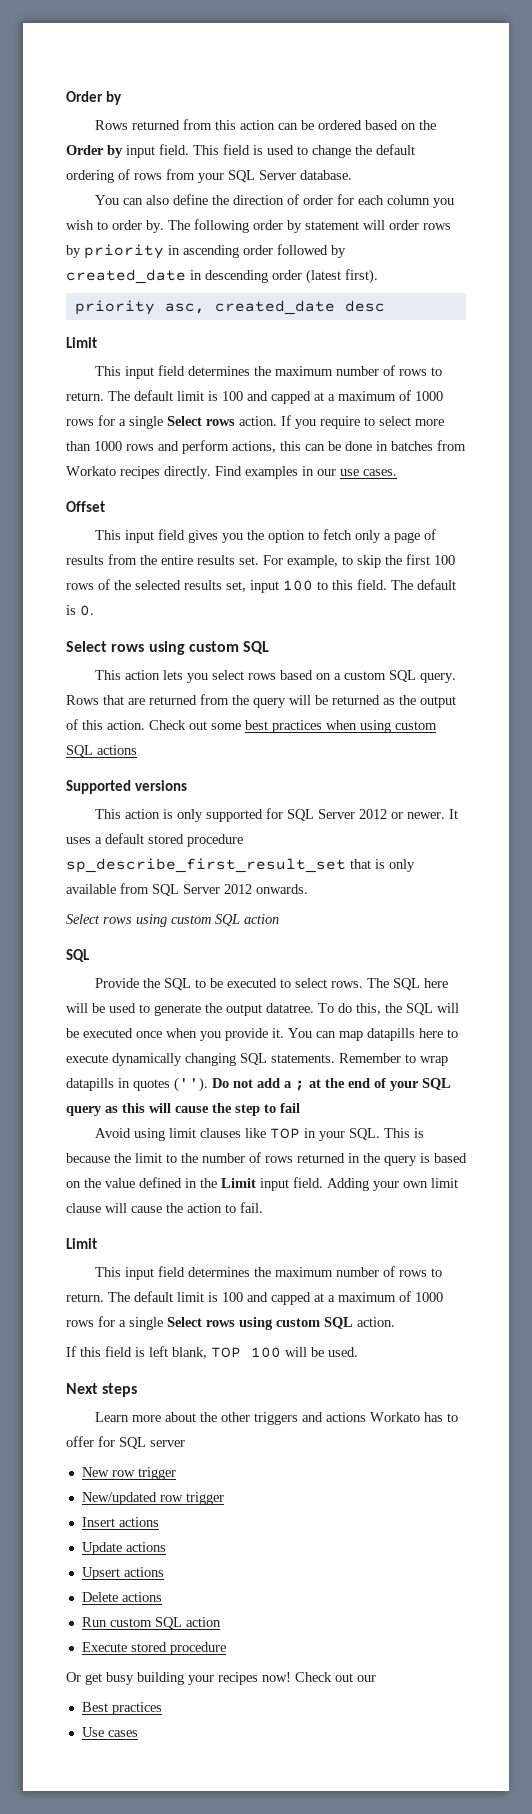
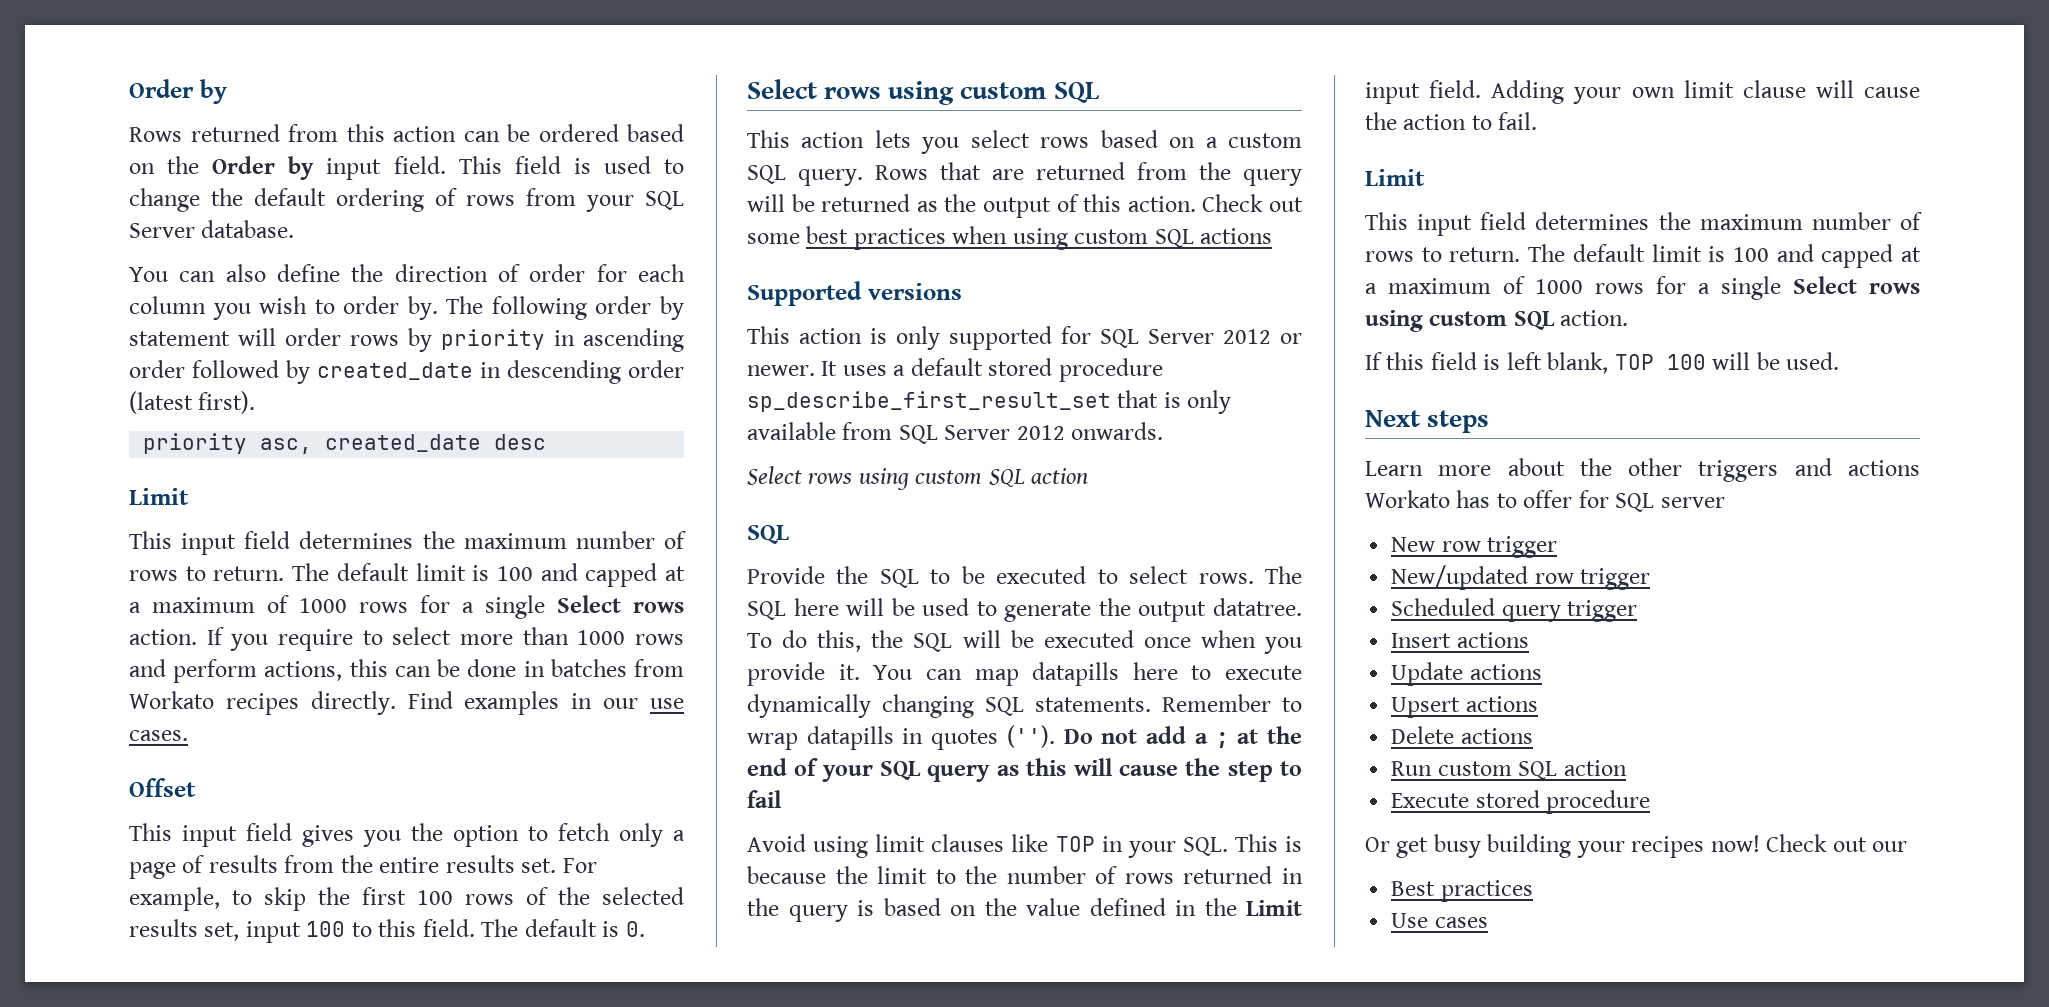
+ Scheduled query trigger

